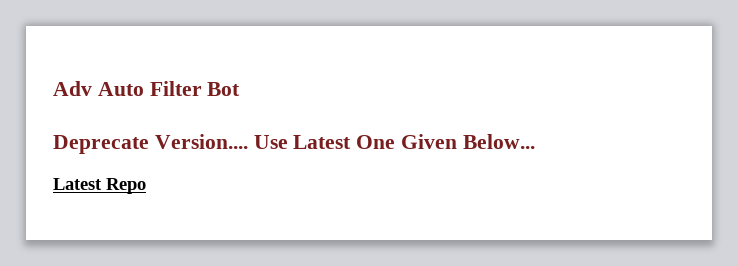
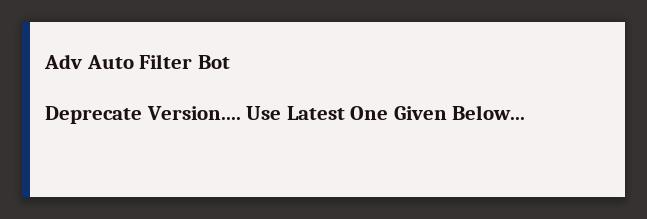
- Latest Repo

